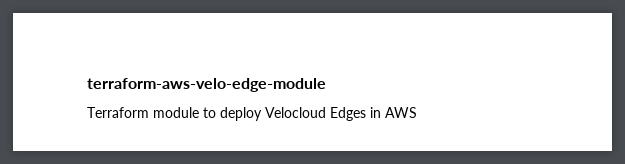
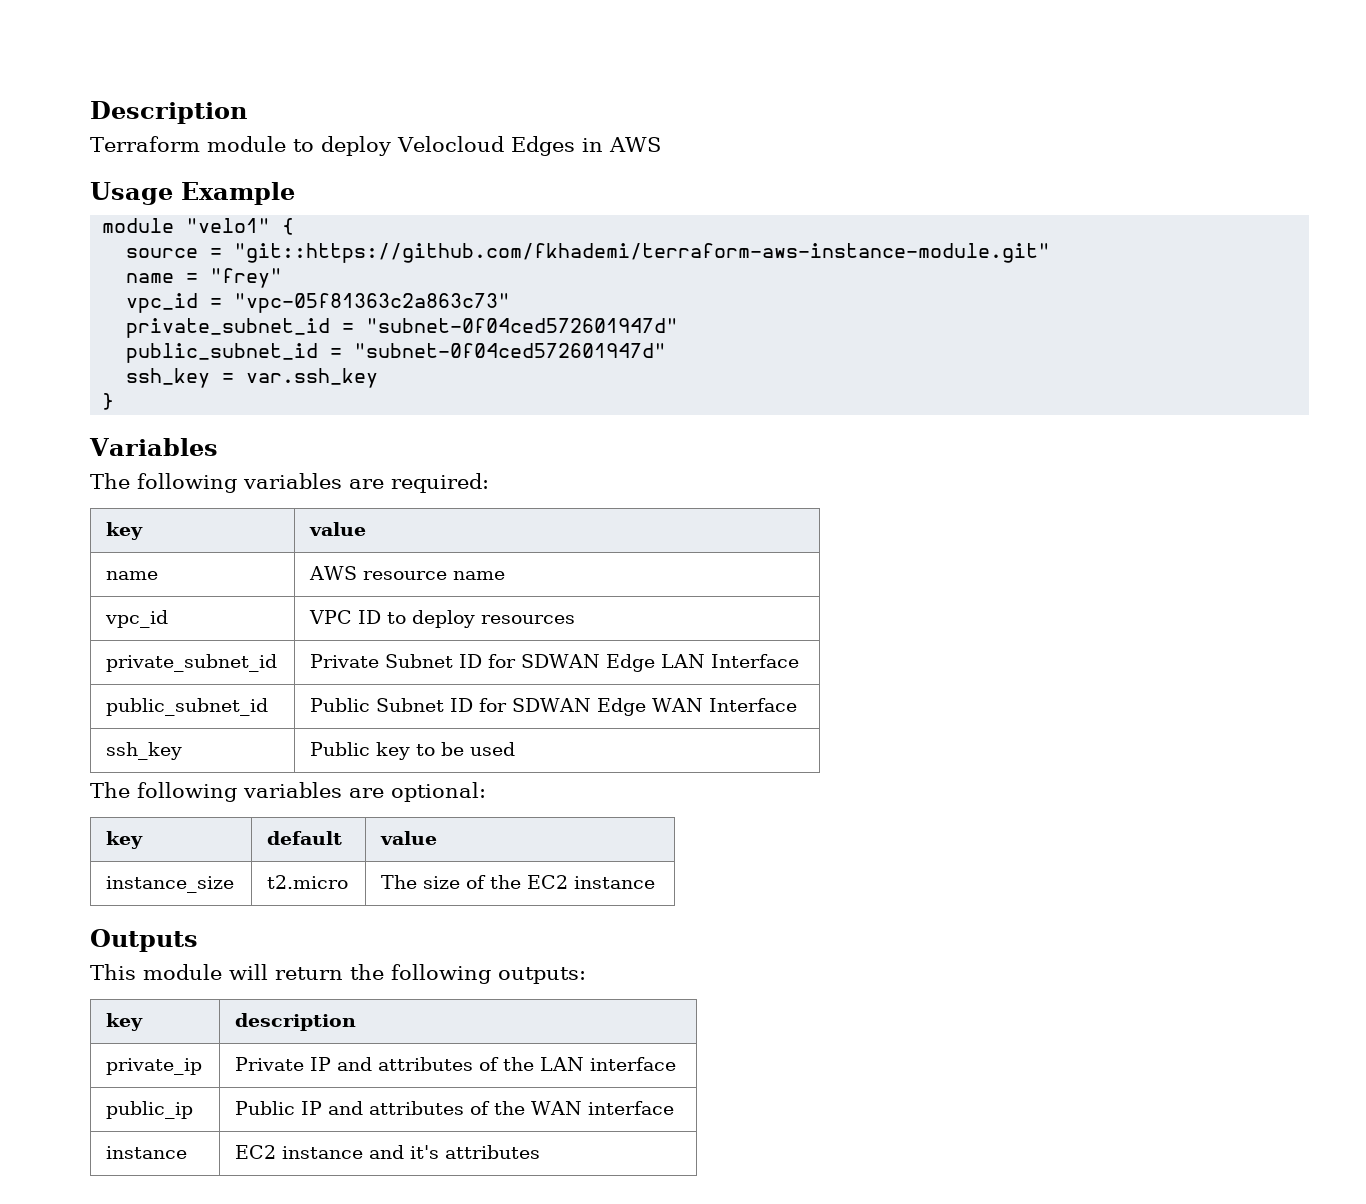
- terraform-aws-velo-edge-module
+ Description
+ Usage Example
+ module "velo1" {
+ source = "git::https://github.com/fkhademi/terraform-aws-instance-module.git"
+ name = "frey"
+ vpc_id = "vpc-05f81363c2a863c73"
+ private_subnet_id = "subnet-0f04ced572601947d"
+ public_subnet_id = "subnet-0f04ced572601947d"
+ ssh_key = var.ssh_key
+ }
+ Variables
+ The following variables are required:
+ key | value
+ name | AWS resource name
+ vpc_id | VPC ID to deploy resources
+ private_subnet_id | Private Subnet ID for SDWAN Edge LAN Interface
+ public_subnet_id | Public Subnet ID for SDWAN Edge WAN Interface
+ ssh_key | Public key to be used
+ The following variables are optional:
+ key | default | value
+ instance_size | t2.micro | The size of the EC2 instance
+ Outputs
+ This module will return the following outputs:
+ key | description
+ private_ip | Private IP and attributes of the LAN interface
+ public_ip | Public IP and attributes of the WAN interface
+ instance | EC2 instance and it's attributes

